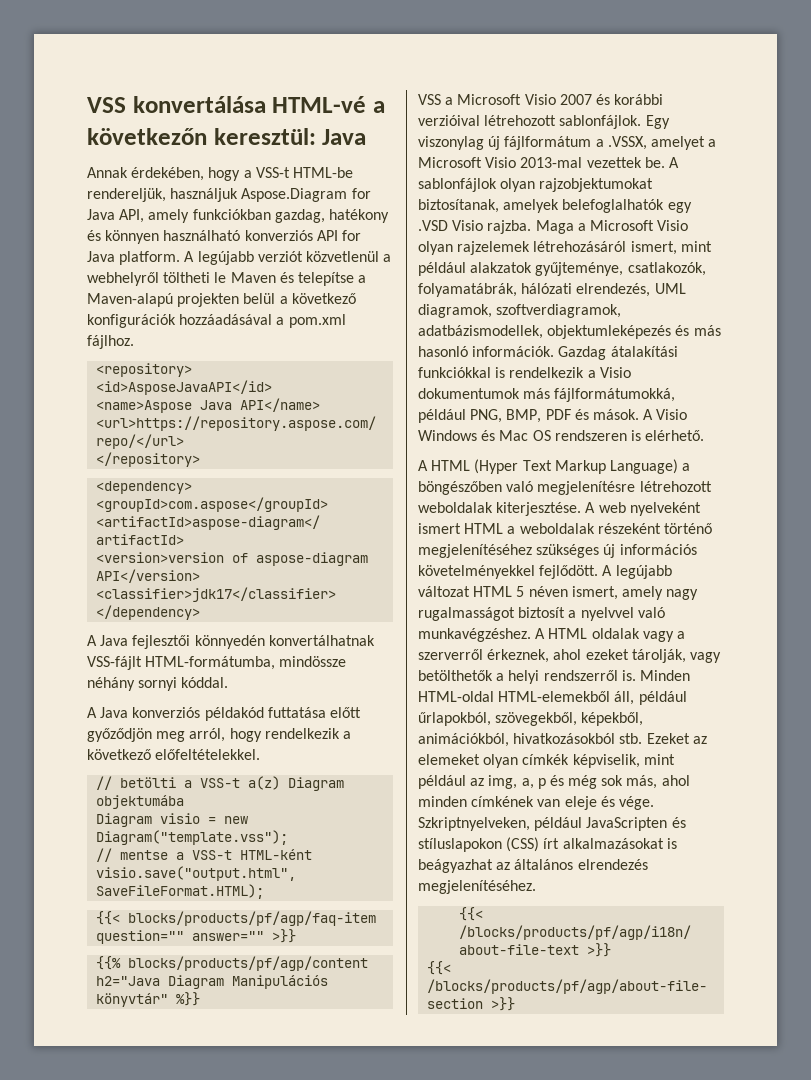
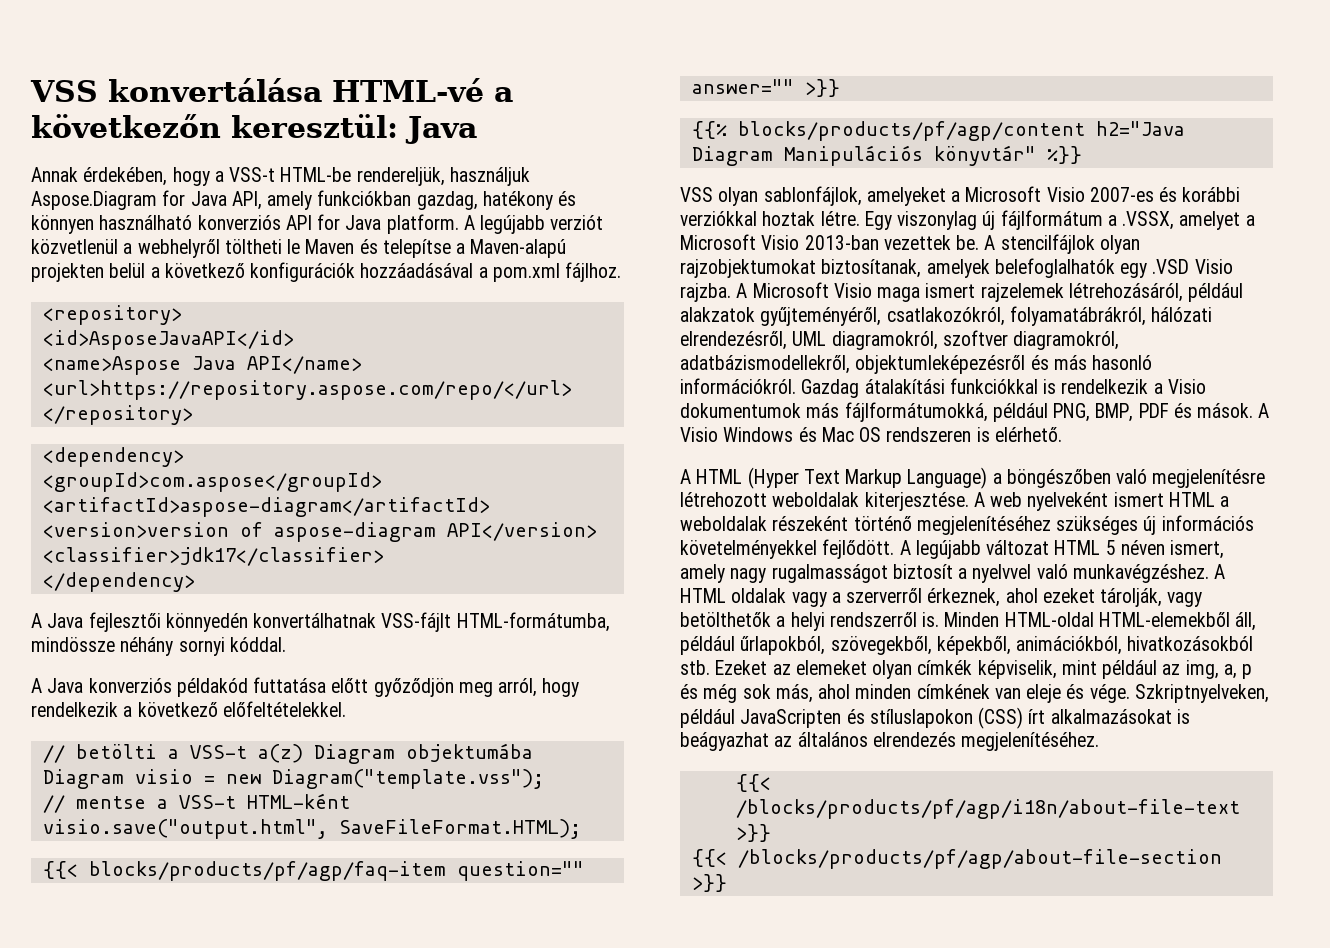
- VSS a Microsoft Visio 2007 és korábbi verzióival létrehozott sablonfájlok.
+ VSS olyan sablonfájlok, amelyeket a Microsoft Visio 2007-es és korábbi verziókkal hoztak létre.
- Egy viszonylag új fájlformátum a .VSSX, amelyet a Microsoft Visio 2013-mal vezettek be.
+ Egy viszonylag új fájlformátum a .VSSX, amelyet a Microsoft Visio 2013-ban vezettek be.
- A sablonfájlok olyan rajzobjektumokat biztosítanak, amelyek belefoglalhatók egy .VSD Visio rajzba.
+ A stencilfájlok olyan rajzobjektumokat biztosítanak, amelyek belefoglalhatók egy .VSD Visio rajzba.
- Maga a Microsoft Visio olyan rajzelemek létrehozásáról ismert, mint például alakzatok gyűjteménye, csatlakozók, folyamatábrák, hálózati elrendezés, UML diagramok, szoftverdiagramok, adatbázismodellek, objektumleképezés és más hasonló információk.
+ A Microsoft Visio maga ismert rajzelemek létrehozásáról, például alakzatok gyűjteményéről, csatlakozókról, folyamatábrákról, hálózati elrendezésről, UML diagramokról, szoftver diagramokról, adatbázismodellekről, objektumleképezésről és más hasonló információkról.

